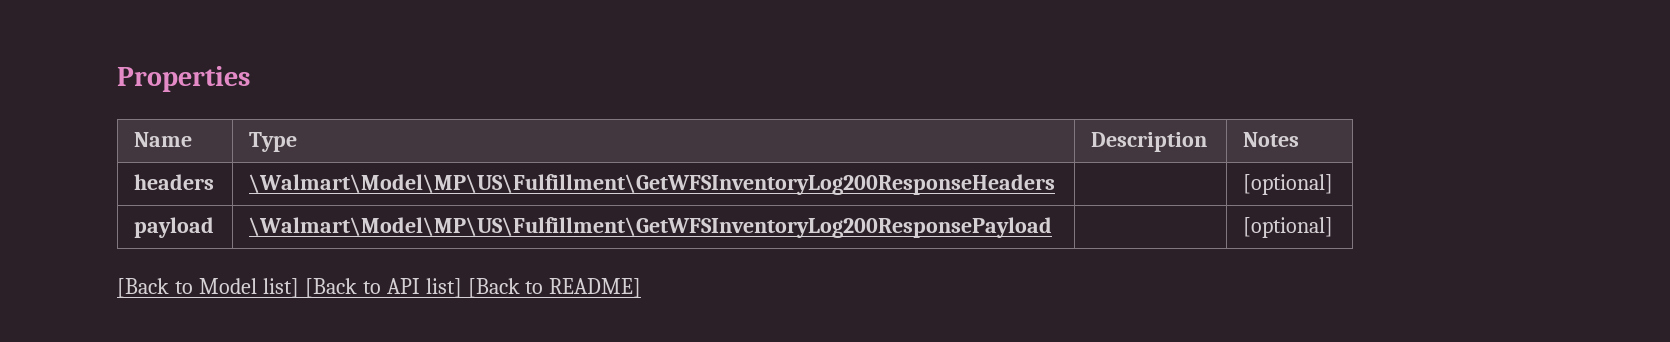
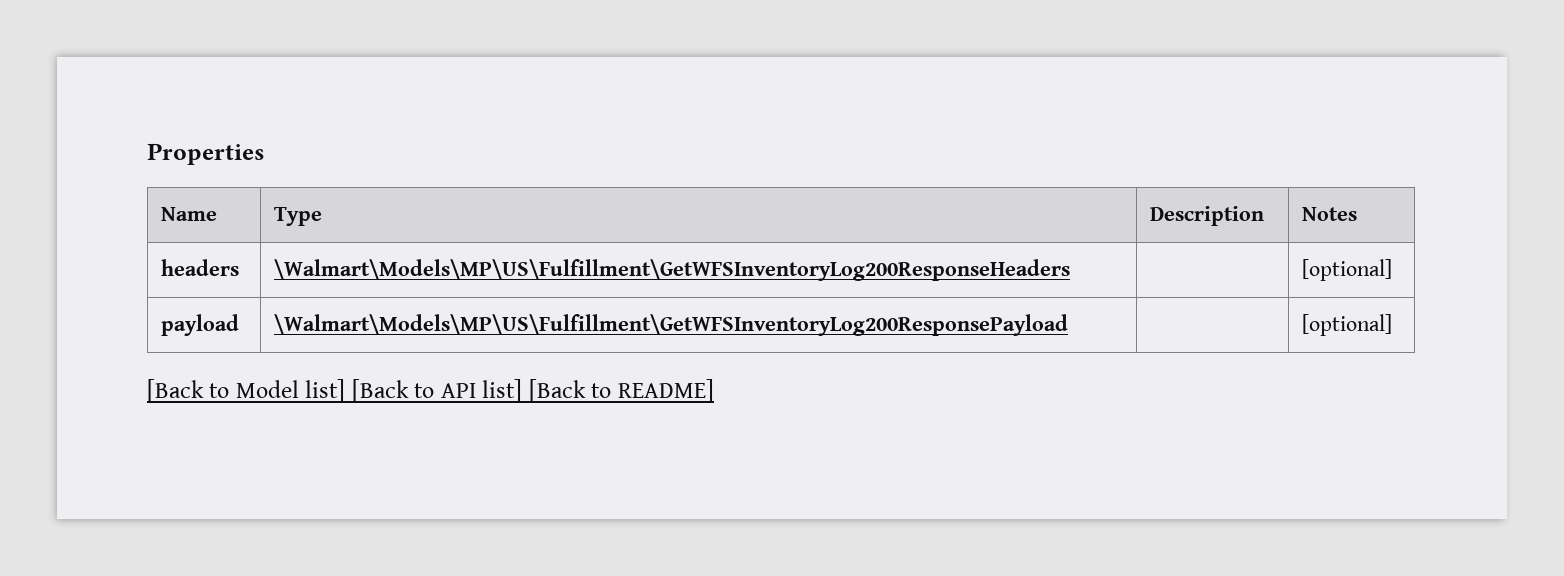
- headers | \Walmart\Model\MP\US\Fulfillment\GetWFSInventoryLog200ResponseHeaders | | [optional]
+ headers | \Walmart\Models\MP\US\Fulfillment\GetWFSInventoryLog200ResponseHeaders | | [optional]
- payload | \Walmart\Model\MP\US\Fulfillment\GetWFSInventoryLog200ResponsePayload | | [optional]
+ payload | \Walmart\Models\MP\US\Fulfillment\GetWFSInventoryLog200ResponsePayload | | [optional]

